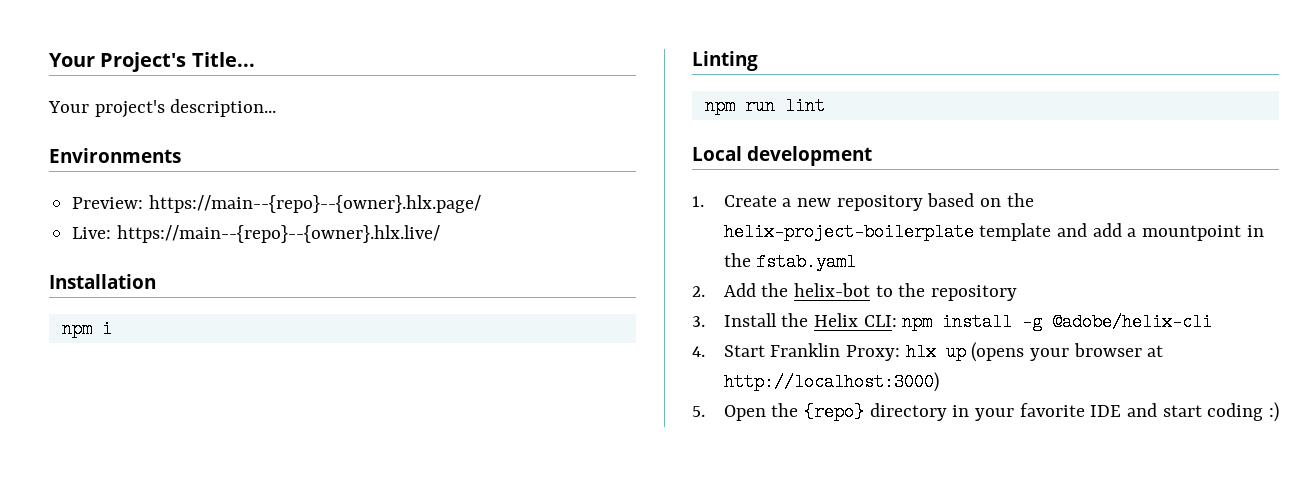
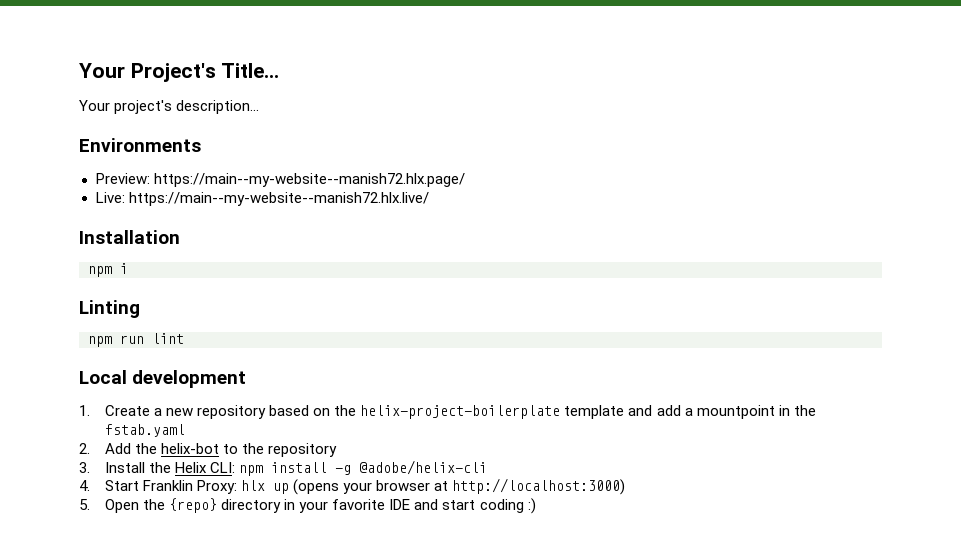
- Preview: https://main--{repo}--{owner}.hlx.page/
+ Preview: https://main--my-website--manish72.hlx.page/
- Live: https://main--{repo}--{owner}.hlx.live/
+ Live: https://main--my-website--manish72.hlx.live/

